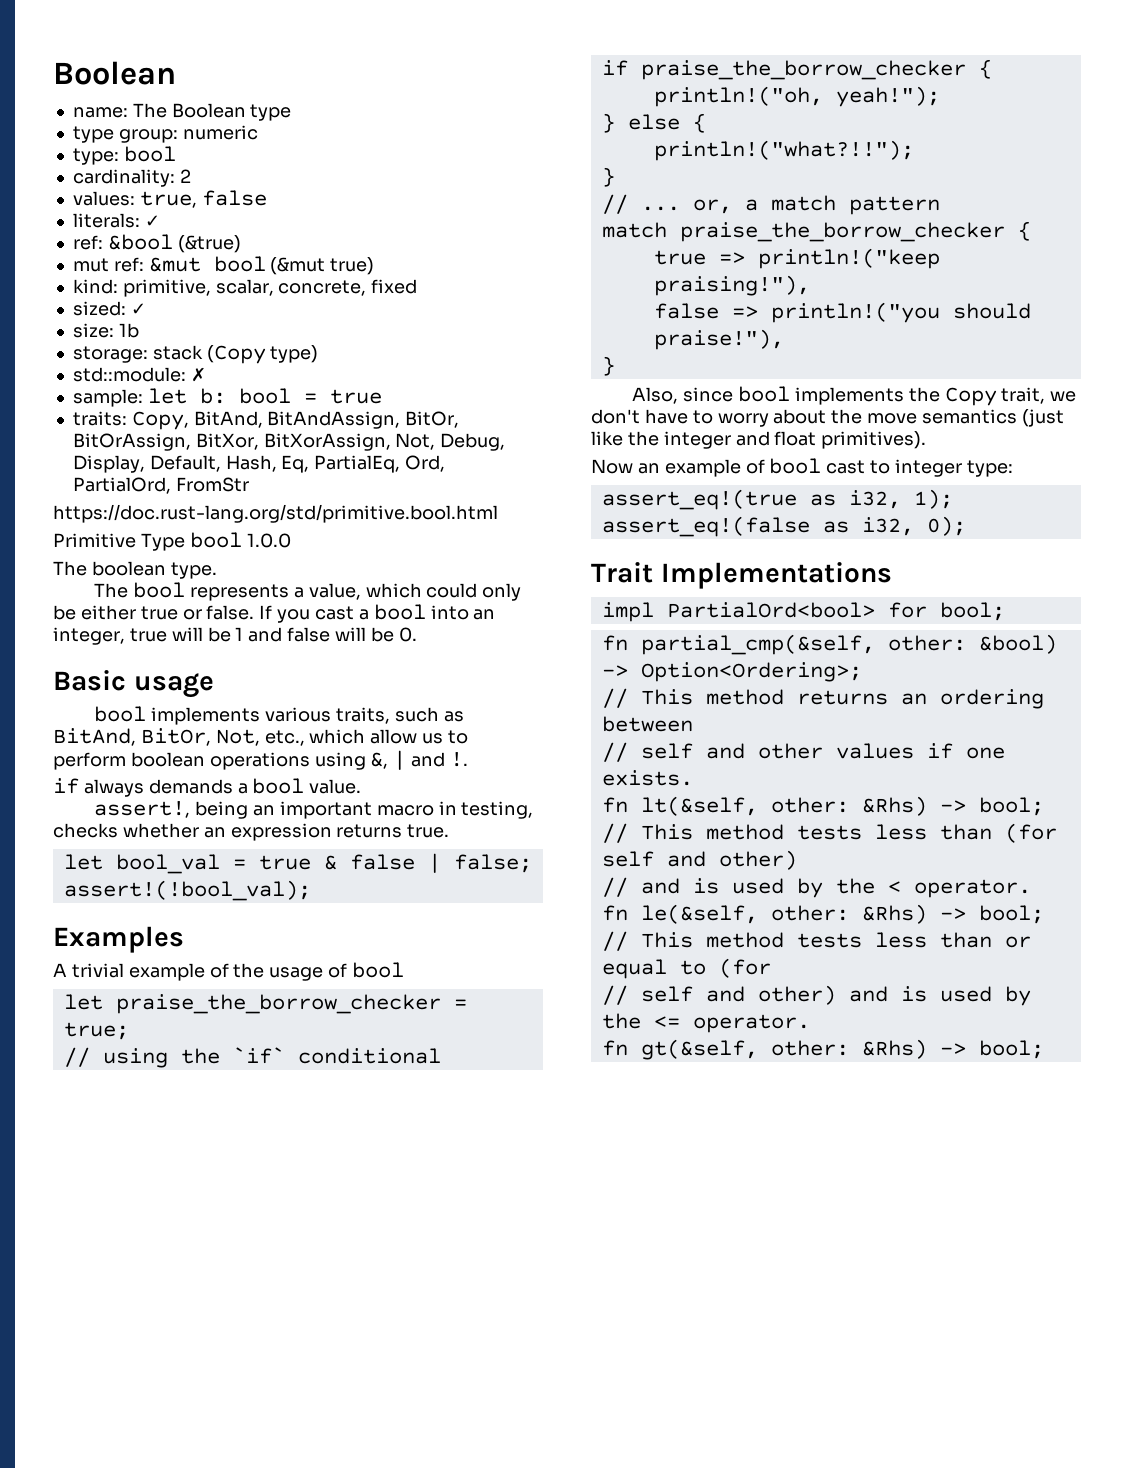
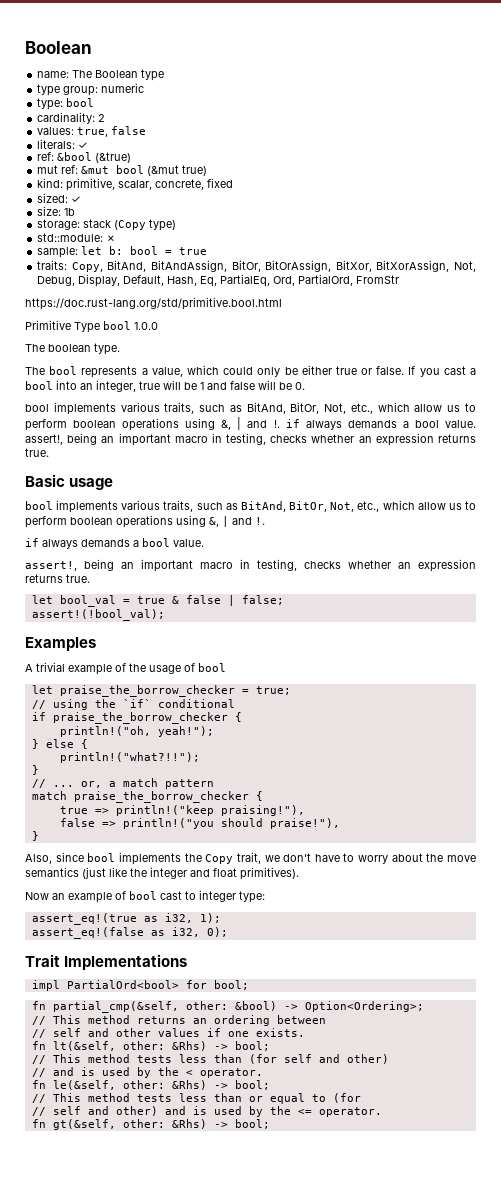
+ bool implements various traits, such as BitAnd, BitOr, Not, etc., which allow us to perform boolean operations using &, | and !. if always demands a bool value. assert!, being an important macro in testing, checks whether an expression returns true.

